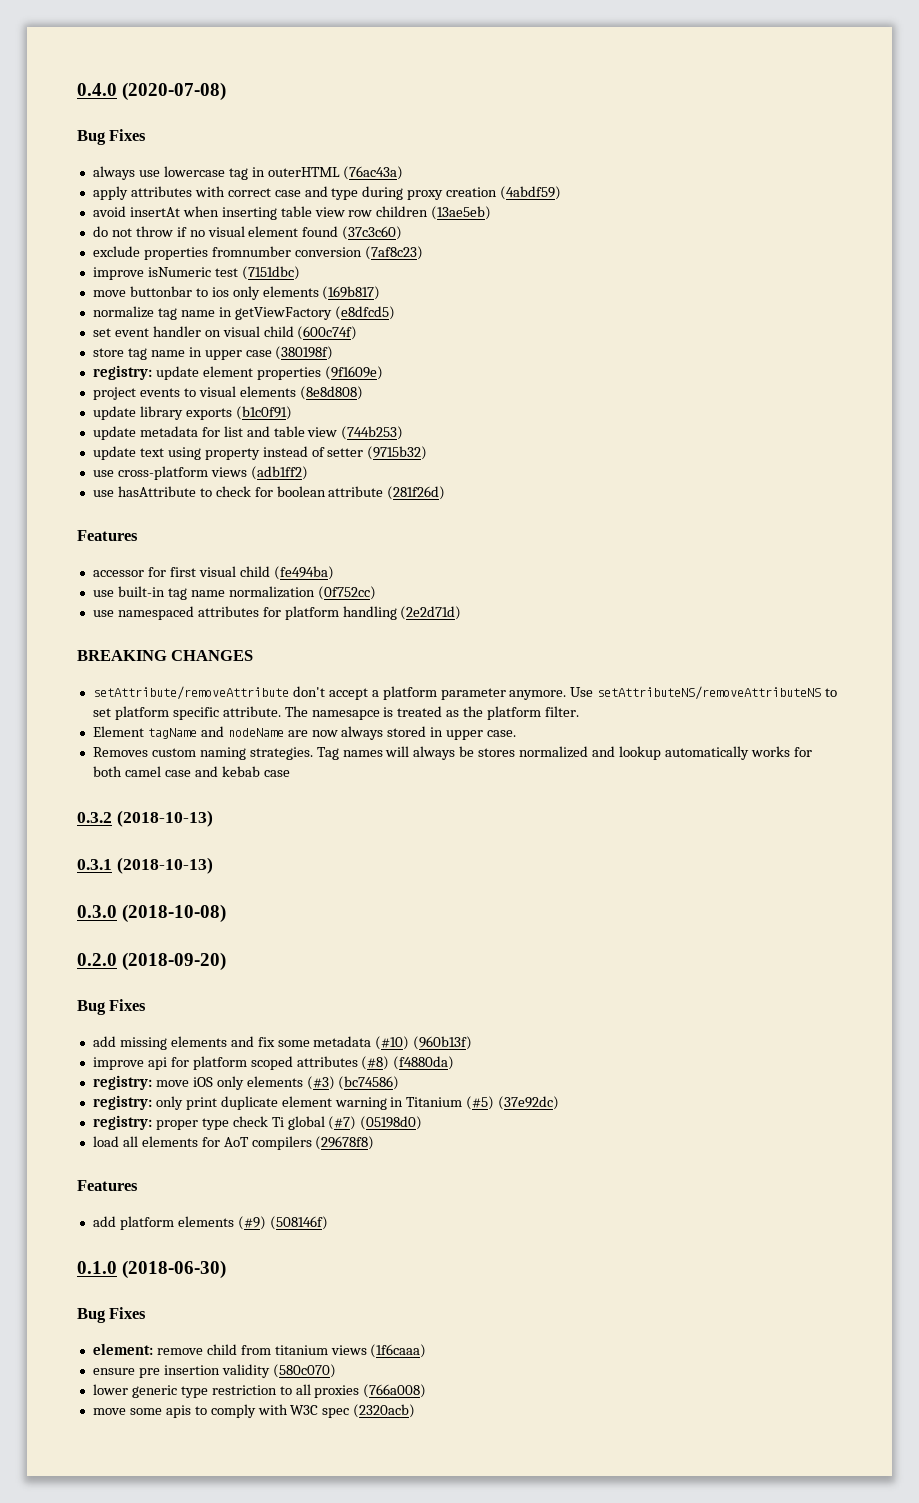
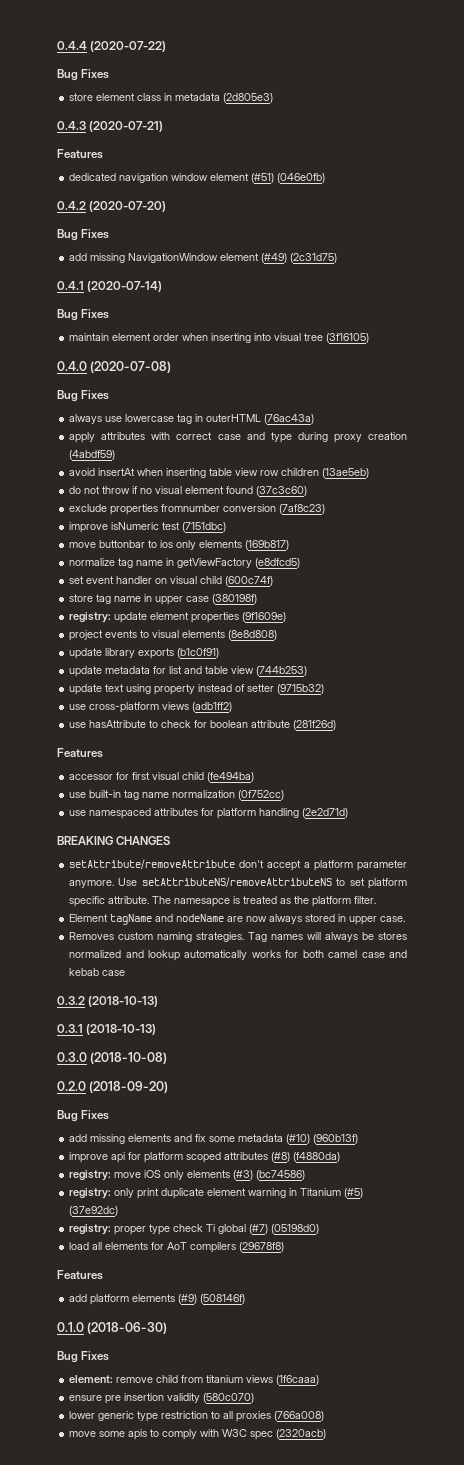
+ 0.4.4 (2020-07-22)
+ Bug Fixes
+ store element class in metadata (2d805e3)
+ 0.4.3 (2020-07-21)
+ Features
+ dedicated navigation window element (#51) (046e0fb)
+ 0.4.2 (2020-07-20)
+ Bug Fixes
+ add missing NavigationWindow element (#49) (2c31d75)
+ 0.4.1 (2020-07-14)
+ Bug Fixes
+ maintain element order when inserting into visual tree (3f16105)

